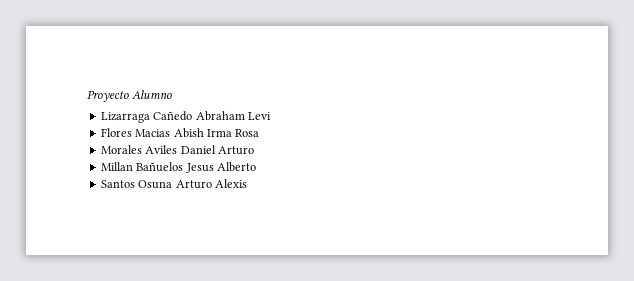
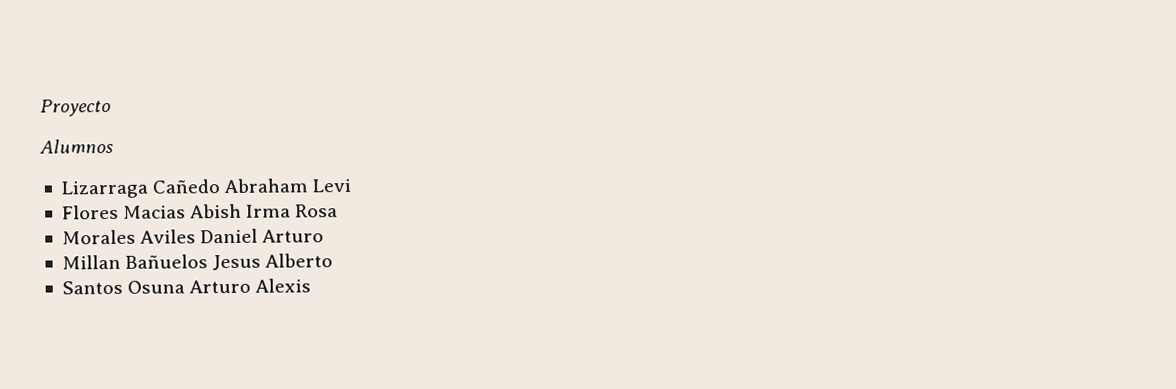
- Proyecto Alumno
+ Proyecto
+ Alumnos

